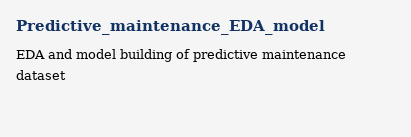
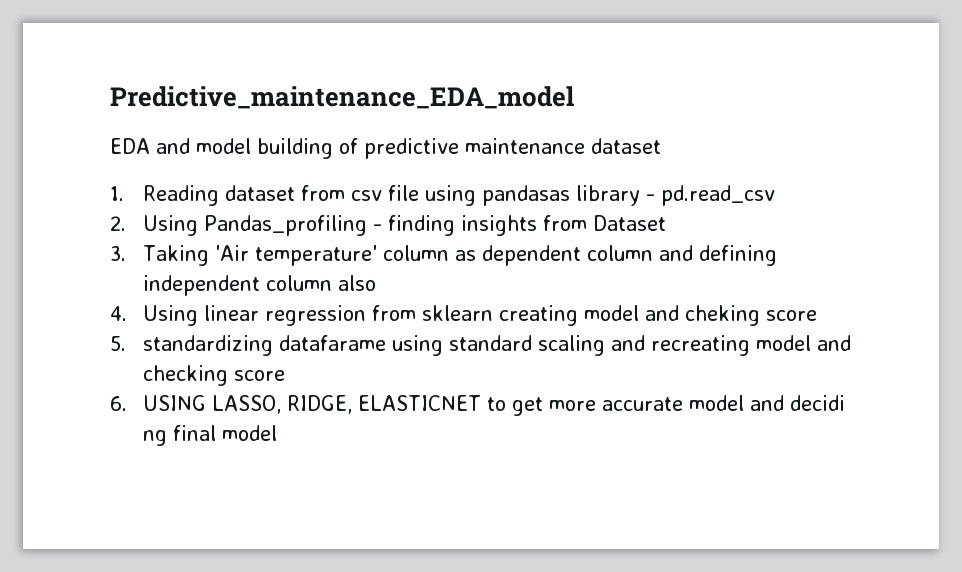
+ 1. Reading dataset from csv file using pandasas library - pd.read_csv
+ 2. Using Pandas_profiling - finding insights from Dataset
+ 3. Taking 'Air temperature' column as dependent column and defining independent column also
+ 4. Using linear regression from sklearn creating model and cheking score
+ 5. standardizing datafarame using standard scaling and recreating model and checking score
+ 6. USING LASSO, RIDGE, ELASTICNET to get more accurate model and decidi ng final model

